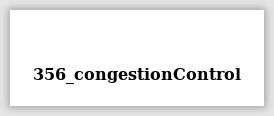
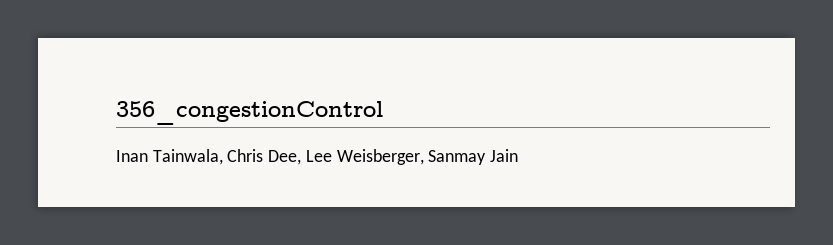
+ Inan Tainwala, Chris Dee, Lee Weisberger, Sanmay Jain

